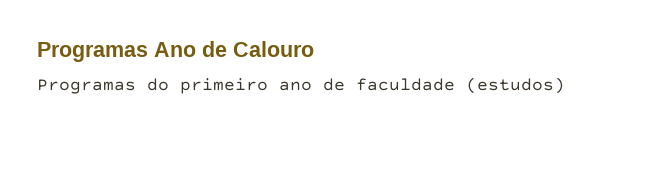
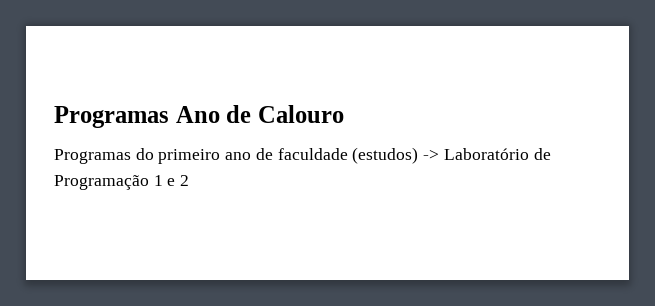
- Programas do primeiro ano de faculdade (estudos)
+ Programas do primeiro ano de faculdade (estudos) -> Laboratório de Programação 1 e 2

